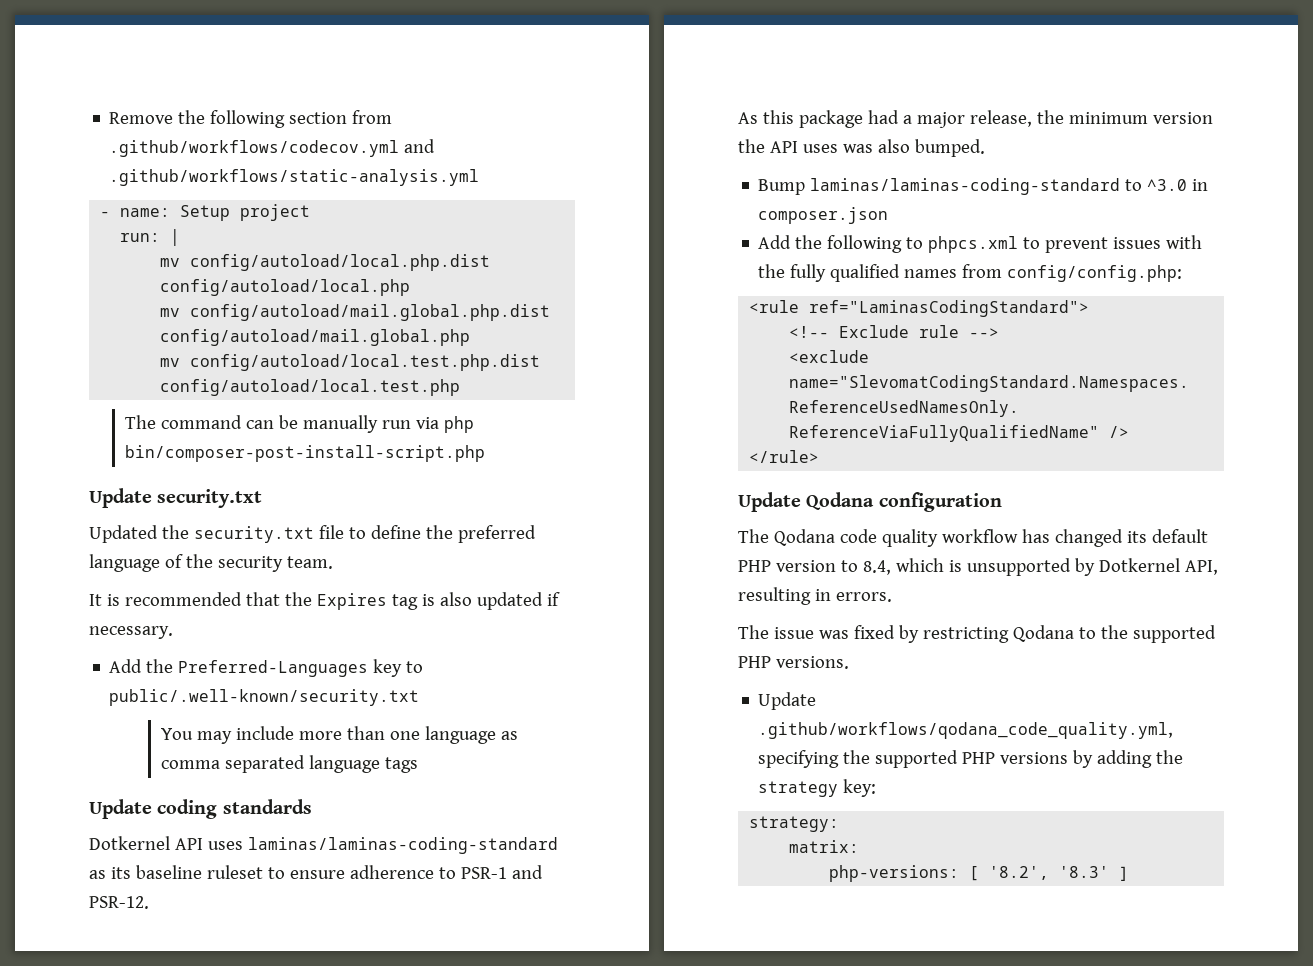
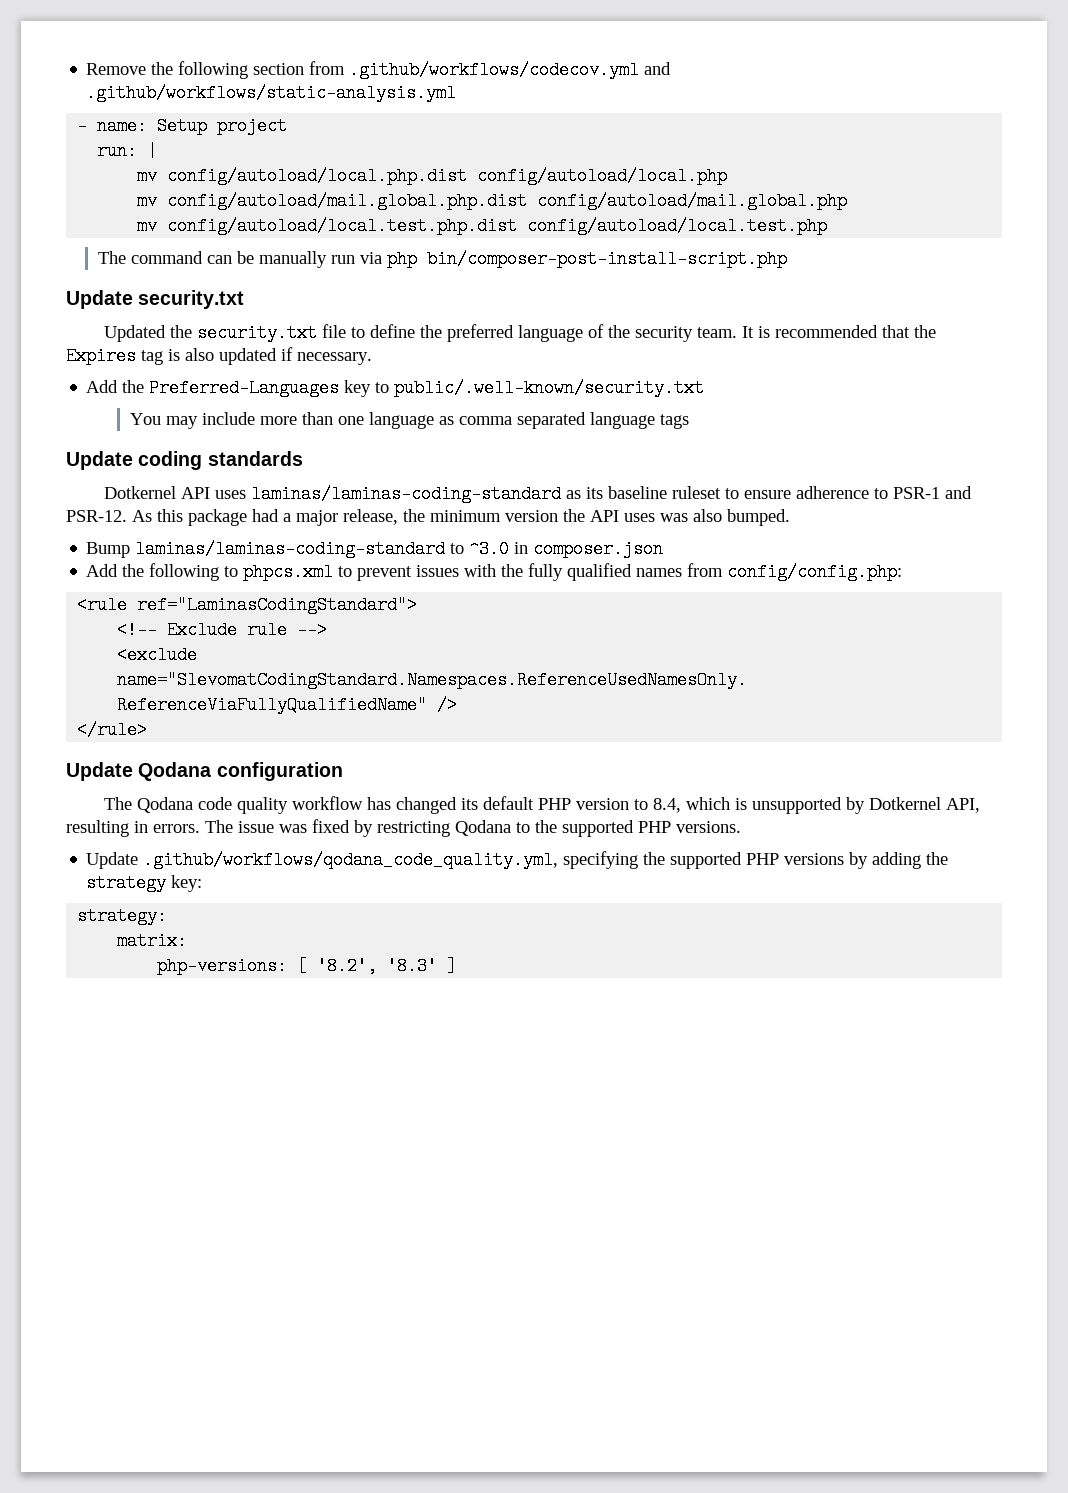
- Updated the security.txt file to define the preferred language of the security team.
- It is recommended that the Expires tag is also updated if necessary.
+ Updated the security.txt file to define the preferred language of the security team. It is recommended that the Expires tag is also updated if necessary.
- Dotkernel API uses laminas/laminas-coding-standard as its baseline ruleset to ensure adherence to PSR-1 and PSR-12.
- As this package had a major release, the minimum version the API uses was also bumped.
+ Dotkernel API uses laminas/laminas-coding-standard as its baseline ruleset to ensure adherence to PSR-1 and PSR-12. As this package had a major release, the minimum version the API uses was also bumped.
- The Qodana code quality workflow has changed its default PHP version to 8.4, which is unsupported by Dotkernel API, resulting in errors.
- The issue was fixed by restricting Qodana to the supported PHP versions.
+ The Qodana code quality workflow has changed its default PHP version to 8.4, which is unsupported by Dotkernel API, resulting in errors. The issue was fixed by restricting Qodana to the supported PHP versions.

